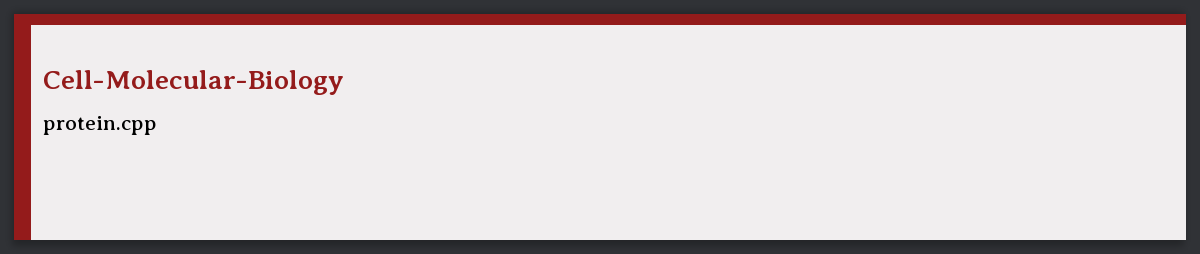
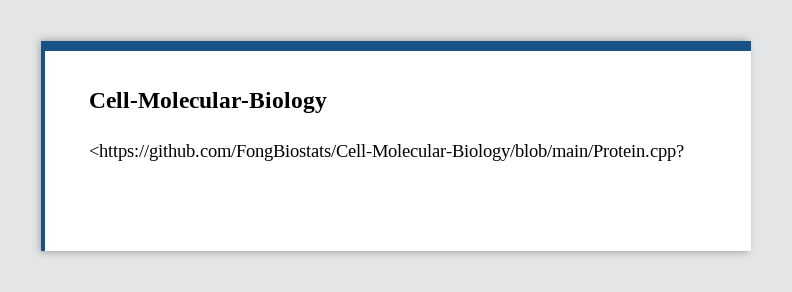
- protein.cpp
+ <https://github.com/FongBiostats/Cell-Molecular-Biology/blob/main/Protein.cpp?

